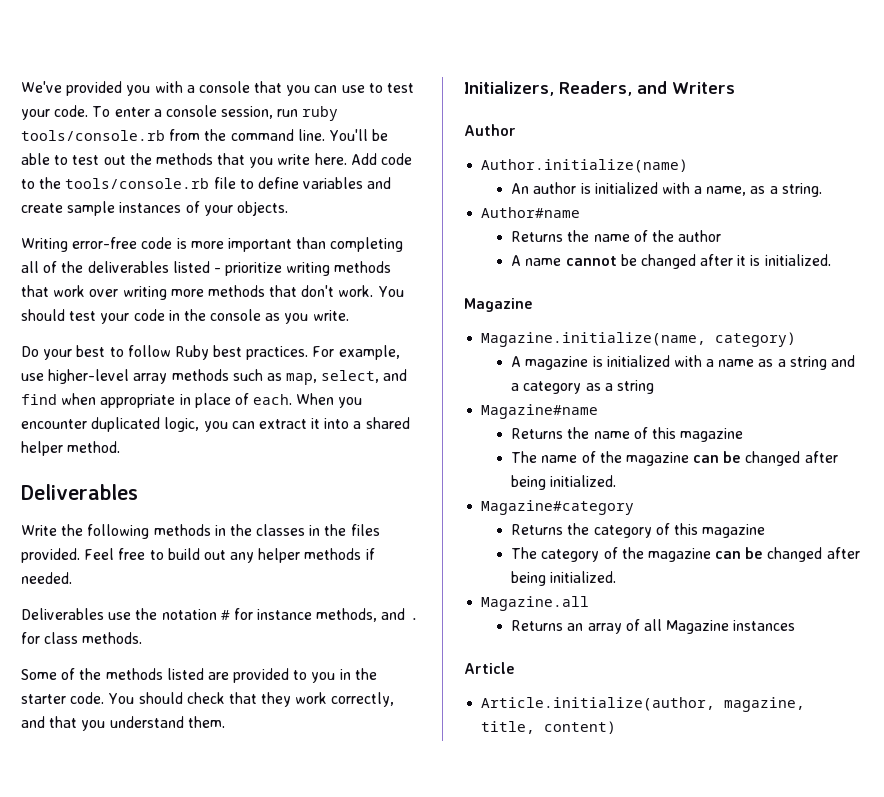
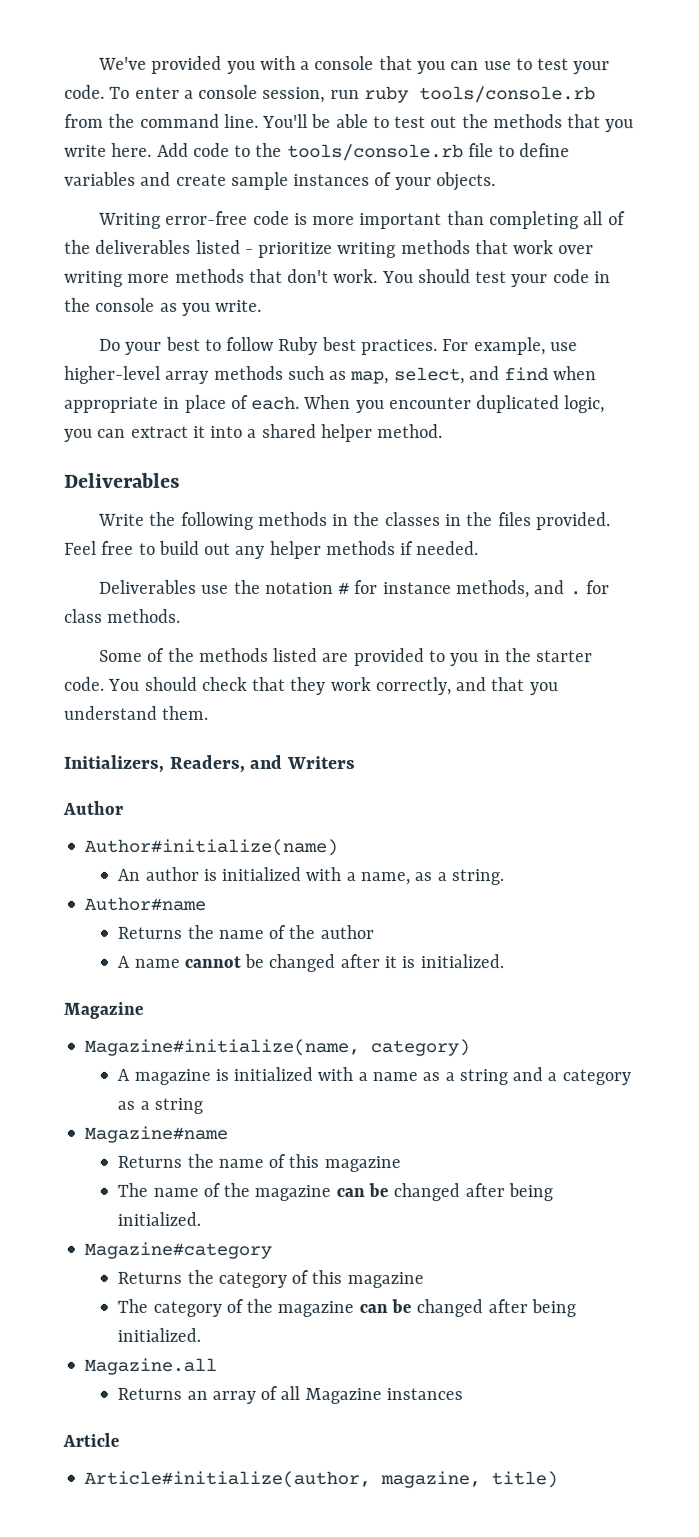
- Author.initialize(name)
+ Author#initialize(name)
- Magazine.initialize(name, category)
+ Magazine#initialize(name, category)
- Article.initialize(author, magazine, title, content)
+ Article#initialize(author, magazine, title)

